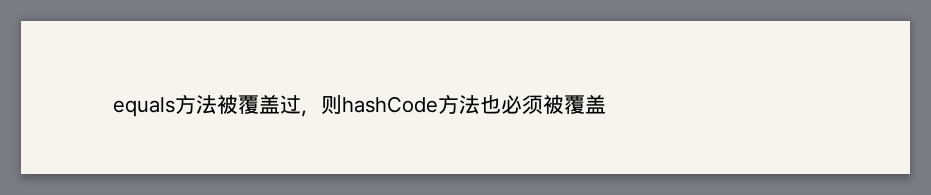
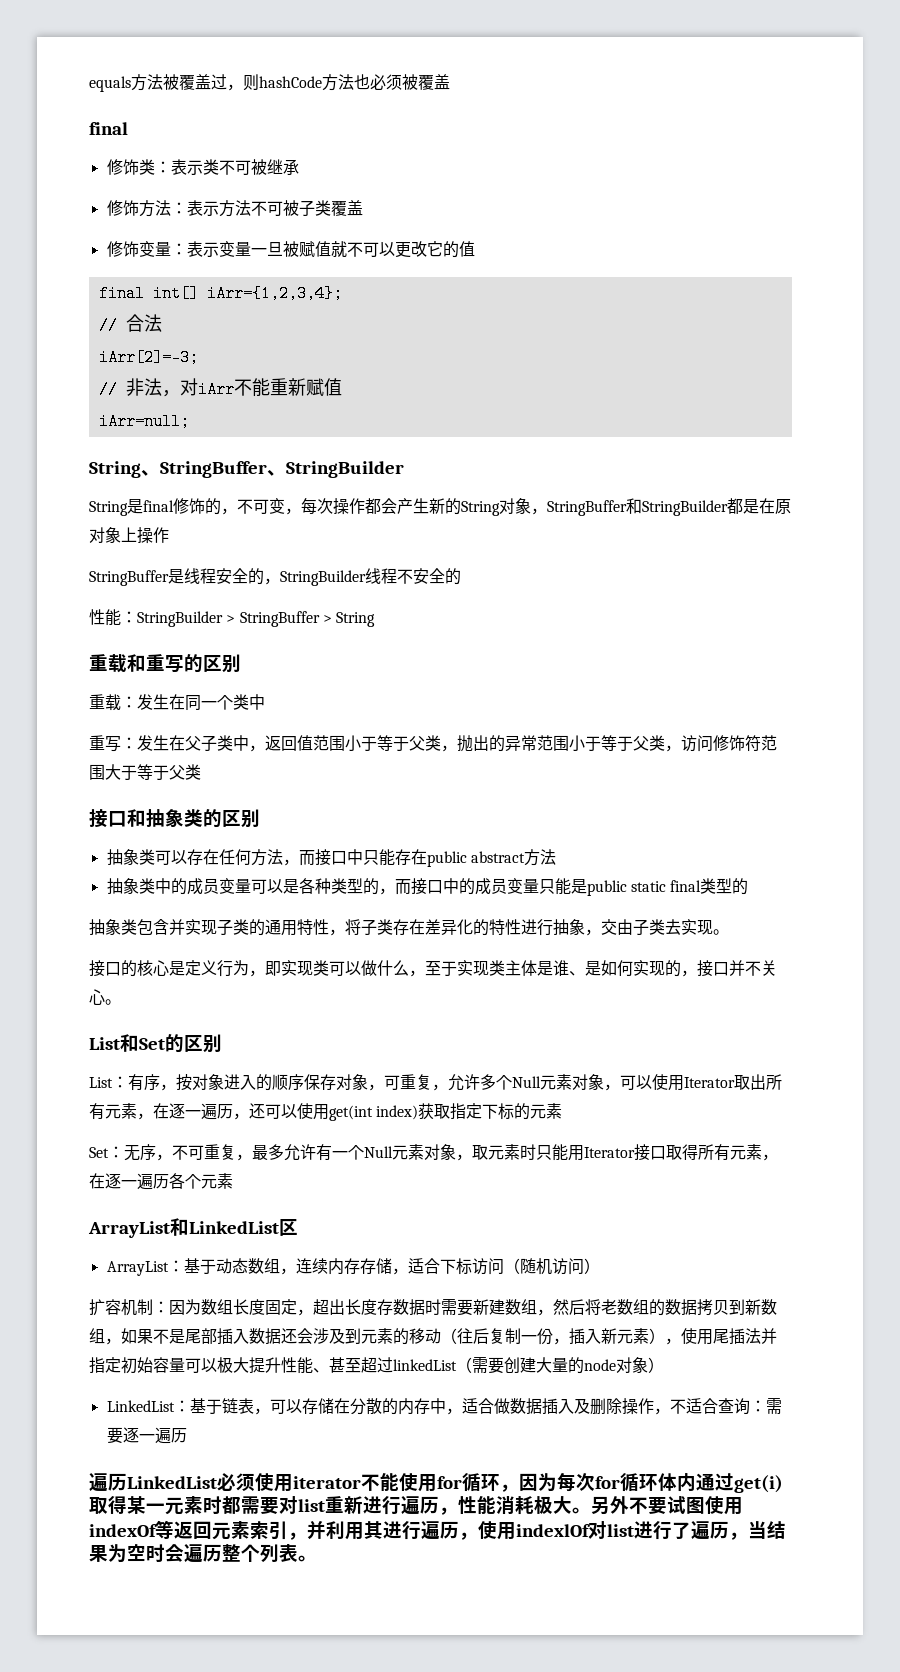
  equals方法被覆盖过，则hashCode方法也必须被覆盖
+ final
+ 修饰类：表示类不可被继承
+ 修饰方法：表示方法不可被子类覆盖
+ 修饰变量：表示变量一旦被赋值就不可以更改它的值
+ final int[] iArr={1,2,3,4};
+ // 合法
+ iArr[2]=-3;
+ // 非法，对iArr不能重新赋值
+ iArr=null;
+ String、StringBuffer、StringBuilder
+ String是final修饰的，不可变，每次操作都会产生新的String对象，StringBuffer和StringBuilder都是在原对象上操作
+ StringBuffer是线程安全的，StringBuilder线程不安全的
+ 性能：StringBuilder > StringBuffer > String
+ 重载和重写的区别
+ 重载：发生在同一个类中
+ 重写：发生在父子类中，返回值范围小于等于父类，抛出的异常范围小于等于父类，访问修饰符范围大于等于父类
+ 接口和抽象类的区别
+ 抽象类可以存在任何方法，而接口中只能存在public abstract方法
+ 抽象类中的成员变量可以是各种类型的，而接口中的成员变量只能是public static final类型的
+ 抽象类包含并实现子类的通用特性，将子类存在差异化的特性进行抽象，交由子类去实现。
+ 接口的核心是定义行为，即实现类可以做什么，至于实现类主体是谁、是如何实现的，接口并不关心。
+ List和Set的区别
+ List：有序，按对象进入的顺序保存对象，可重复，允许多个Null元素对象，可以使用Iterator取出所有元素，在逐一遍历，还可以使用get(int index)获取指定下标的元素
+ Set：无序，不可重复，最多允许有一个Null元素对象，取元素时只能用Iterator接口取得所有元素，在逐一遍历各个元素
+ ArrayList和LinkedList区
+ ArrayList：基于动态数组，连续内存存储，适合下标访问（随机访问）
+ 扩容机制：因为数组长度固定，超出长度存数据时需要新建数组，然后将老数组的数据拷贝到新数组，如果不是尾部插入数据还会涉及到元素的移动（往后复制一份，插入新元素），使用尾插法并指定初始容量可以极大提升性能、甚至超过linkedList（需要创建大量的node对象）
+ LinkedList：基于链表，可以存储在分散的内存中，适合做数据插入及删除操作，不适合查询：需要逐一遍历
+ 遍历LinkedList必须使用iterator不能使用for循环，因为每次for循环体内通过get(i)取得某一元素时都需要对list重新进行遍历，性能消耗极大。另外不要试图使用indexOf等返回元素索引，并利用其进行遍历，使用indexlOf对list进行了遍历，当结果为空时会遍历整个列表。

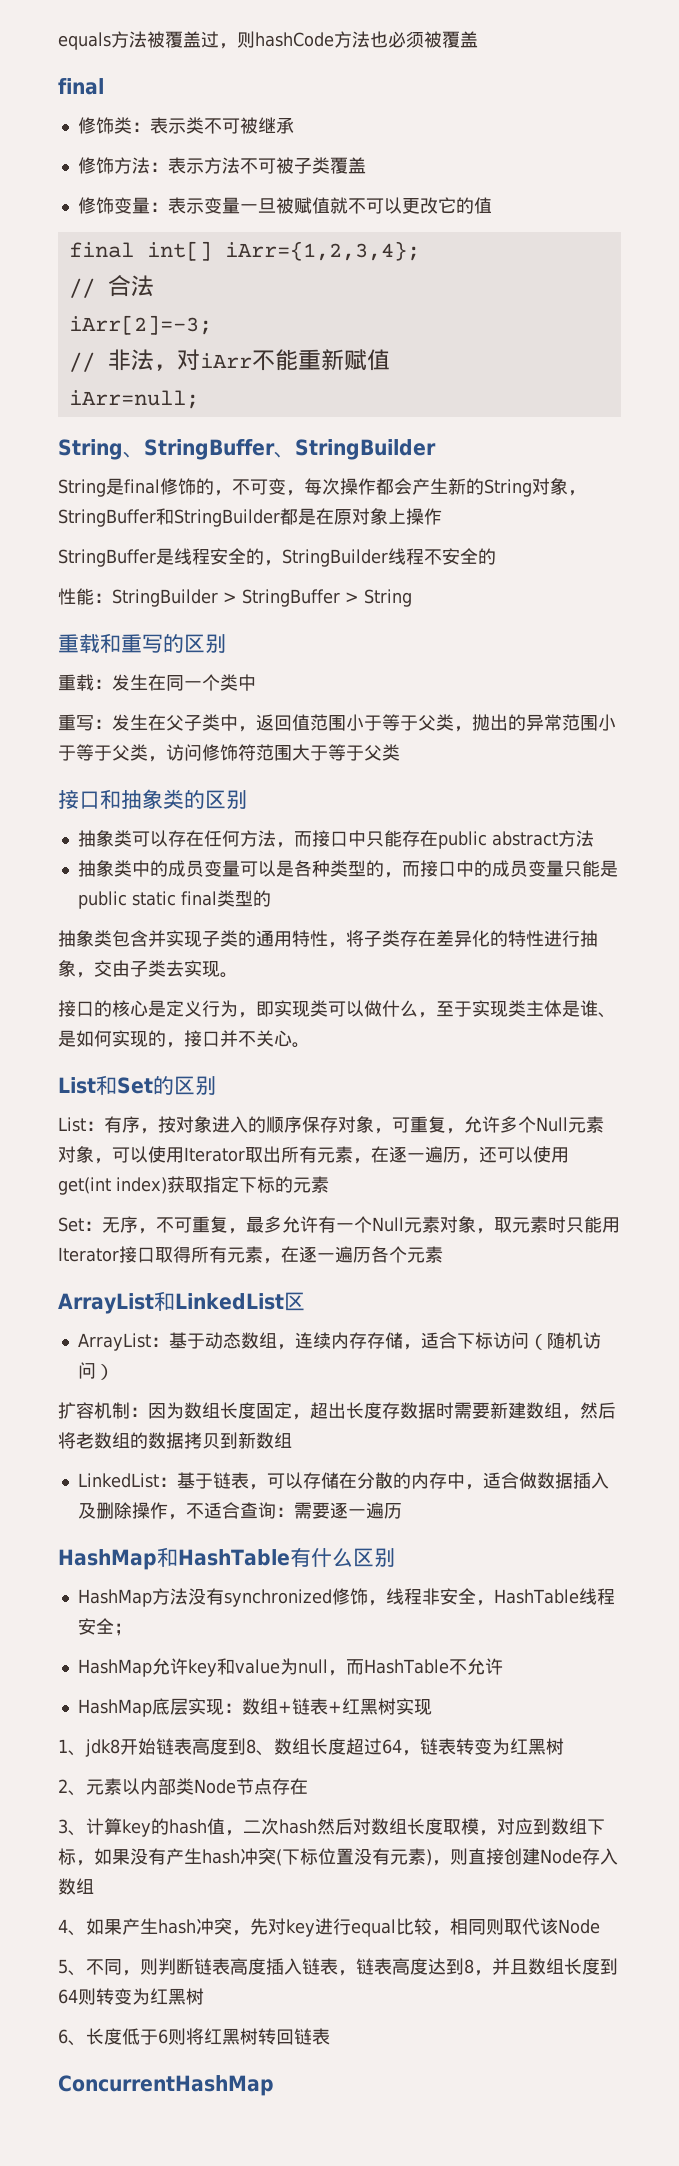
- 扩容机制：因为数组长度固定，超出长度存数据时需要新建数组，然后将老数组的数据拷贝到新数组，如果不是尾部插入数据还会涉及到元素的移动（往后复制一份，插入新元素），使用尾插法并指定初始容量可以极大提升性能、甚至超过linkedList（需要创建大量的node对象）
+ 扩容机制：因为数组长度固定，超出长度存数据时需要新建数组，然后将老数组的数据拷贝到新数组
- 遍历LinkedList必须使用iterator不能使用for循环，因为每次for循环体内通过get(i)取得某一元素时都需要对list重新进行遍历，性能消耗极大。另外不要试图使用indexOf等返回元素索引，并利用其进行遍历，使用indexlOf对list进行了遍历，当结果为空时会遍历整个列表。
+ HashMap和HashTable有什么区别
+ HashMap方法没有synchronized修饰，线程非安全，HashTable线程安全；
+ HashMap允许key和value为null，而HashTable不允许
+ HashMap底层实现：数组+链表+红黑树实现
+ 1、jdk8开始链表高度到8、数组长度超过64，链表转变为红黑树
+ 2、元素以内部类Node节点存在
+ 3、计算key的hash值，二次hash然后对数组长度取模，对应到数组下标，如果没有产生hash冲突(下标位置没有元素)，则直接创建Node存入数组
+ 4、如果产生hash冲突，先对key进行equal比较，相同则取代该Node
+ 5、不同，则判断链表高度插入链表，链表高度达到8，并且数组长度到64则转变为红黑树
+ 6、长度低于6则将红黑树转回链表
+ ConcurrentHashMap

